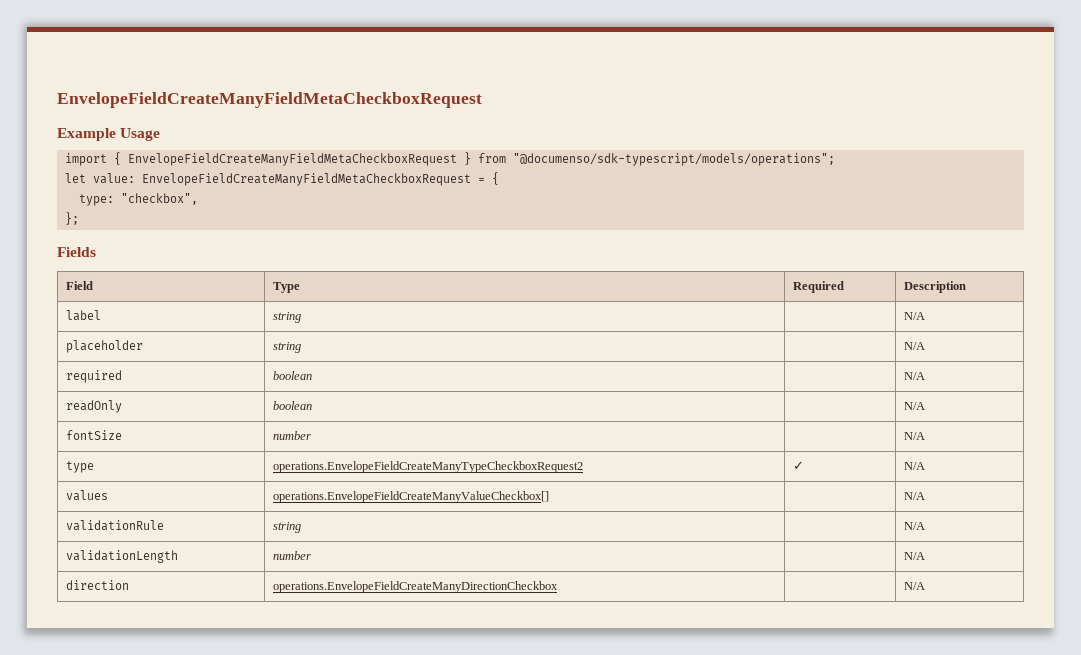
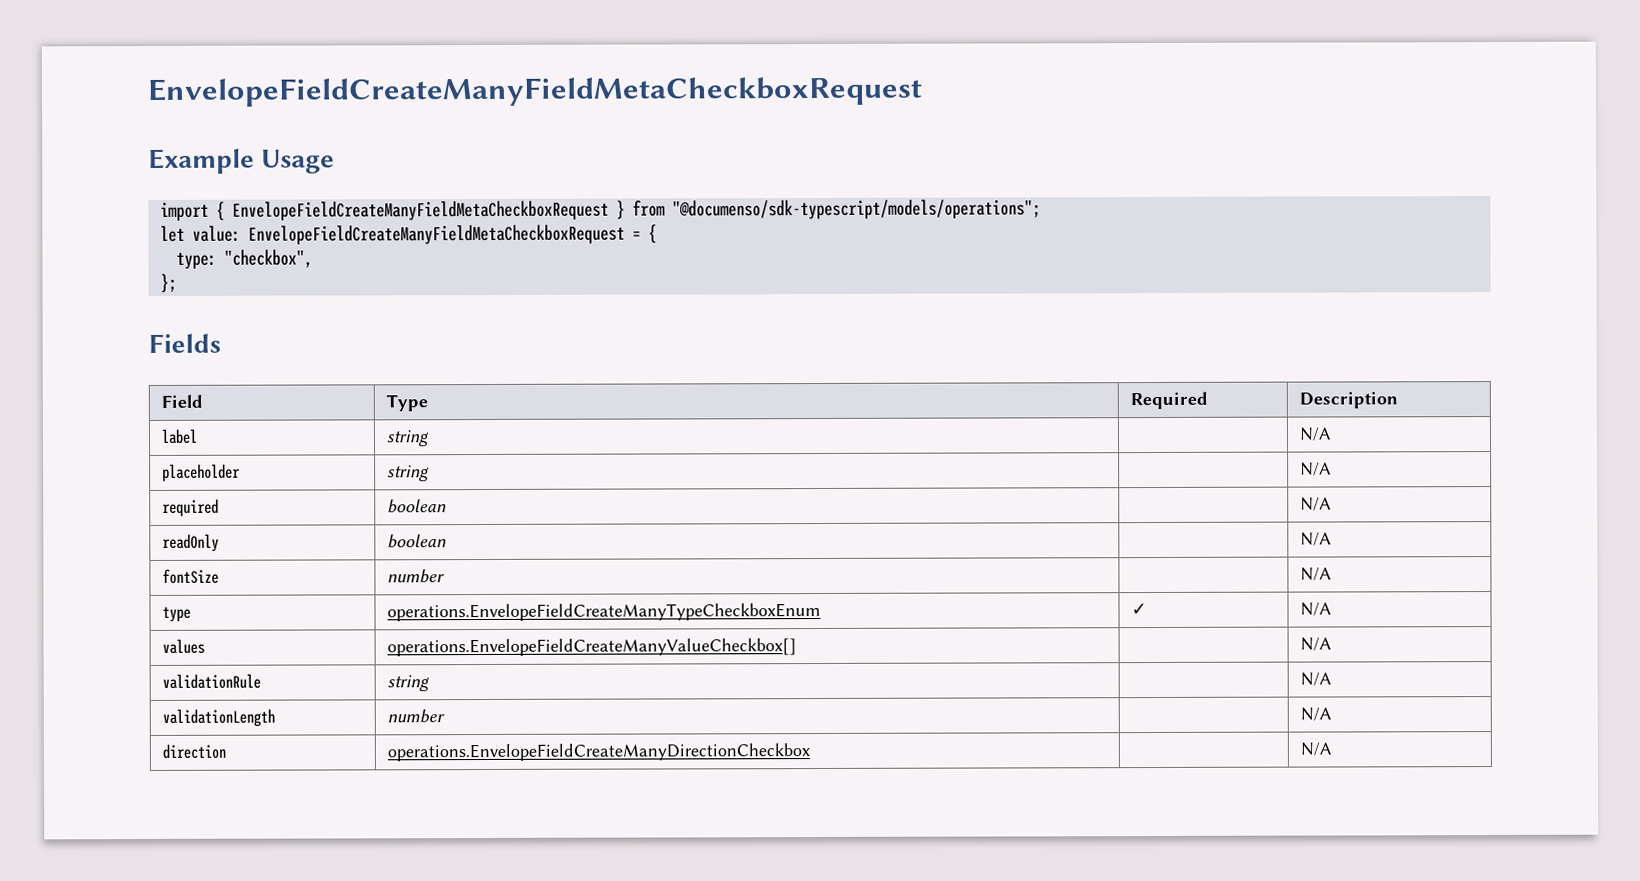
- type | operations.EnvelopeFieldCreateManyTypeCheckboxRequest2 | ✓ | N/A
+ type | operations.EnvelopeFieldCreateManyTypeCheckboxEnum | ✓ | N/A

